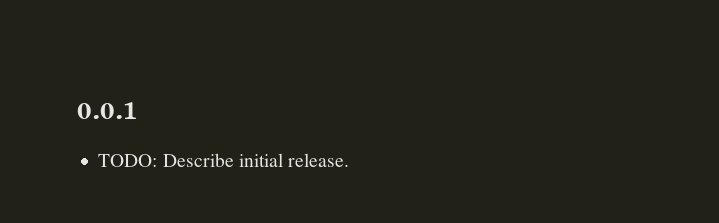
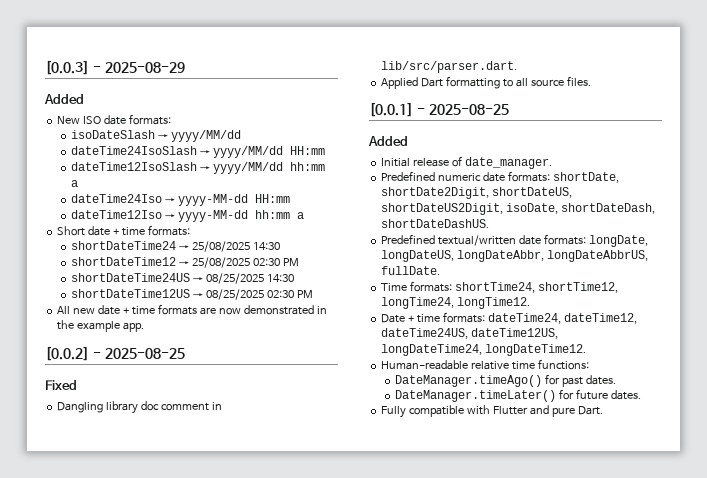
- 0.0.1
- TODO: Describe initial release.
+ [0.0.3] - 2025-08-29
+ Added
+ New ISO date formats:
+ isoDateSlash → yyyy/MM/dd
+ dateTime24IsoSlash → yyyy/MM/dd HH:mm
+ dateTime12IsoSlash → yyyy/MM/dd hh:mm a
+ dateTime24Iso → yyyy-MM-dd HH:mm
+ dateTime12Iso → yyyy-MM-dd hh:mm a
+ Short date + time formats:
+ shortDateTime24 → 25/08/2025 14:30
+ shortDateTime12 → 25/08/2025 02:30 PM
+ shortDateTime24US → 08/25/2025 14:30
+ shortDateTime12US → 08/25/2025 02:30 PM
+ All new date + time formats are now demonstrated in the example app.
+ [0.0.2] - 2025-08-25
+ Fixed
+ Dangling library doc comment in lib/src/parser.dart.
+ Applied Dart formatting to all source files.
+ [0.0.1] - 2025-08-25
+ Added
+ Initial release of date_manager.
+ Predefined numeric date formats: shortDate, shortDate2Digit, shortDateUS, shortDateUS2Digit, isoDate, shortDateDash, shortDateDashUS.
+ Predefined textual/written date formats: longDate, longDateUS, longDateAbbr, longDateAbbrUS, fullDate.
+ Time formats: shortTime24, shortTime12, longTime24, longTime12.
+ Date + time formats: dateTime24, dateTime12, dateTime24US, dateTime12US, longDateTime24, longDateTime12.
+ Human-readable relative time functions:
+ DateManager.timeAgo() for past dates.
+ DateManager.timeLater() for future dates.
+ Fully compatible with Flutter and pure Dart.

